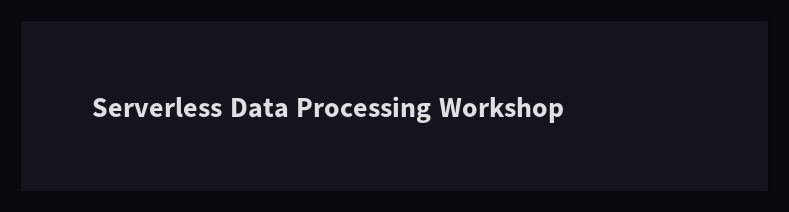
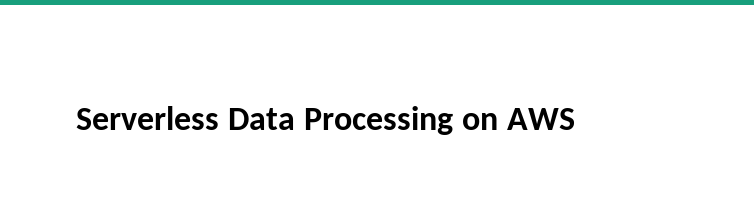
- Serverless Data Processing Workshop
+ Serverless Data Processing on AWS

